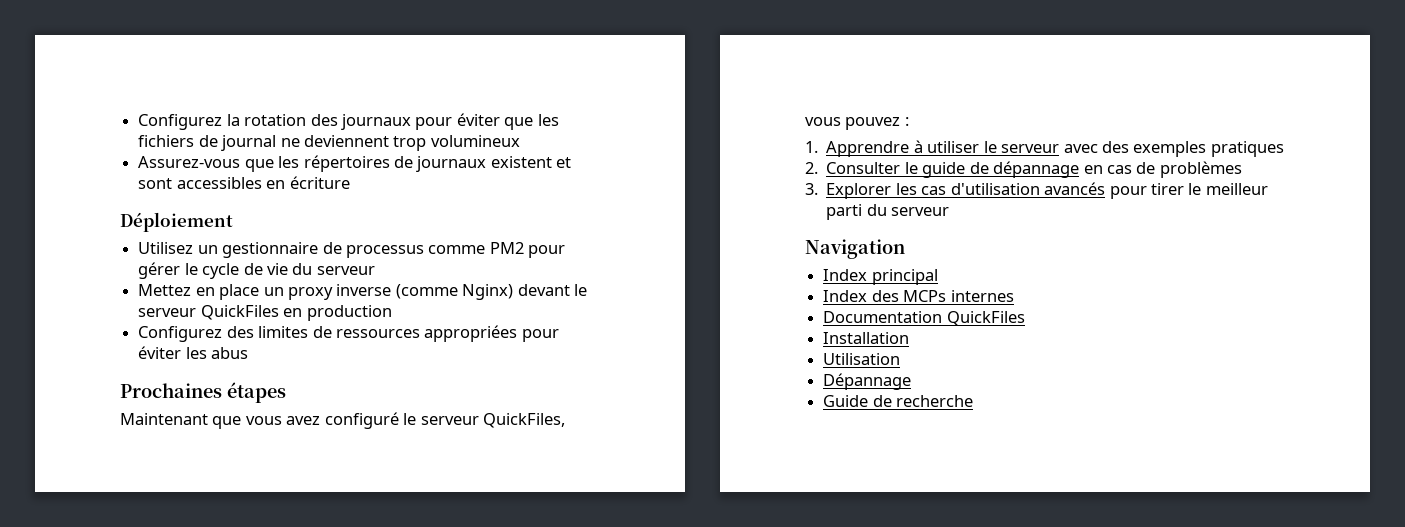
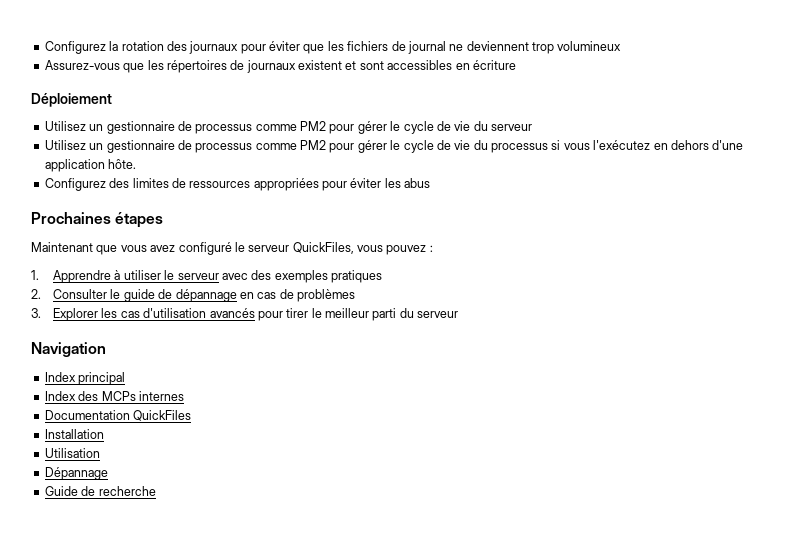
- Mettez en place un proxy inverse (comme Nginx) devant le serveur QuickFiles en production
+ Utilisez un gestionnaire de processus comme PM2 pour gérer le cycle de vie du processus si vous l'exécutez en dehors d'une application hôte.

